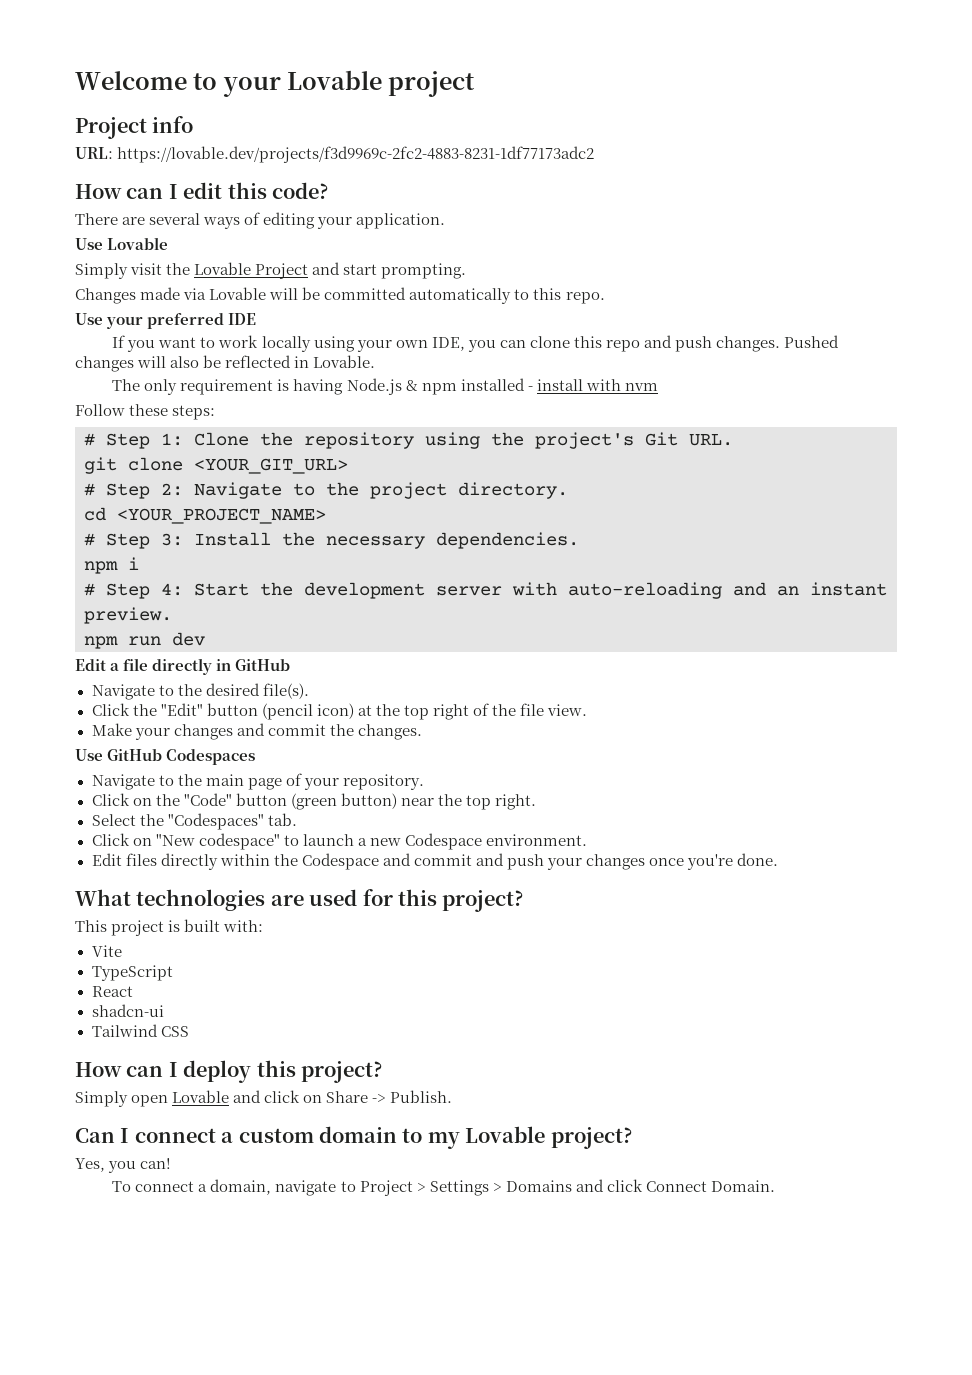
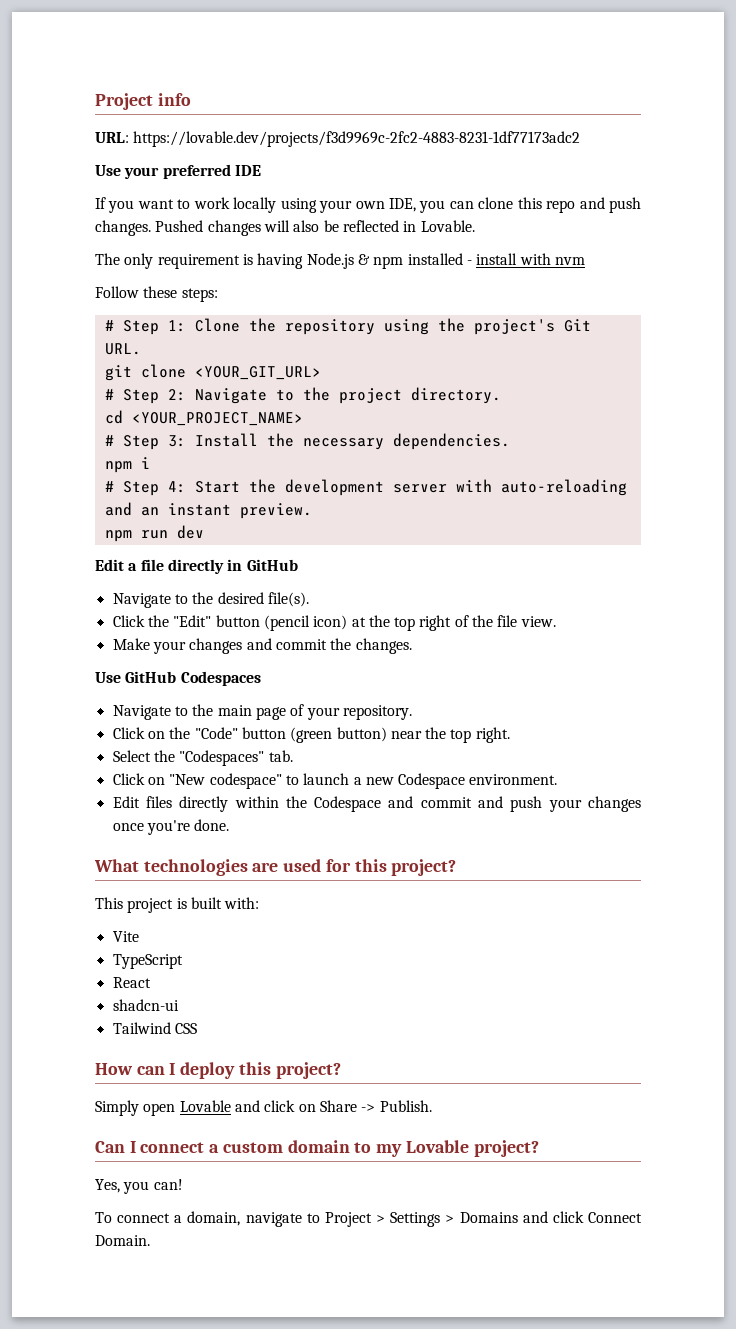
- Welcome to your Lovable project
- How can I edit this code?
- There are several ways of editing your application.
- Use Lovable
- Simply visit the Lovable Project and start prompting.
- Changes made via Lovable will be committed automatically to this repo.

